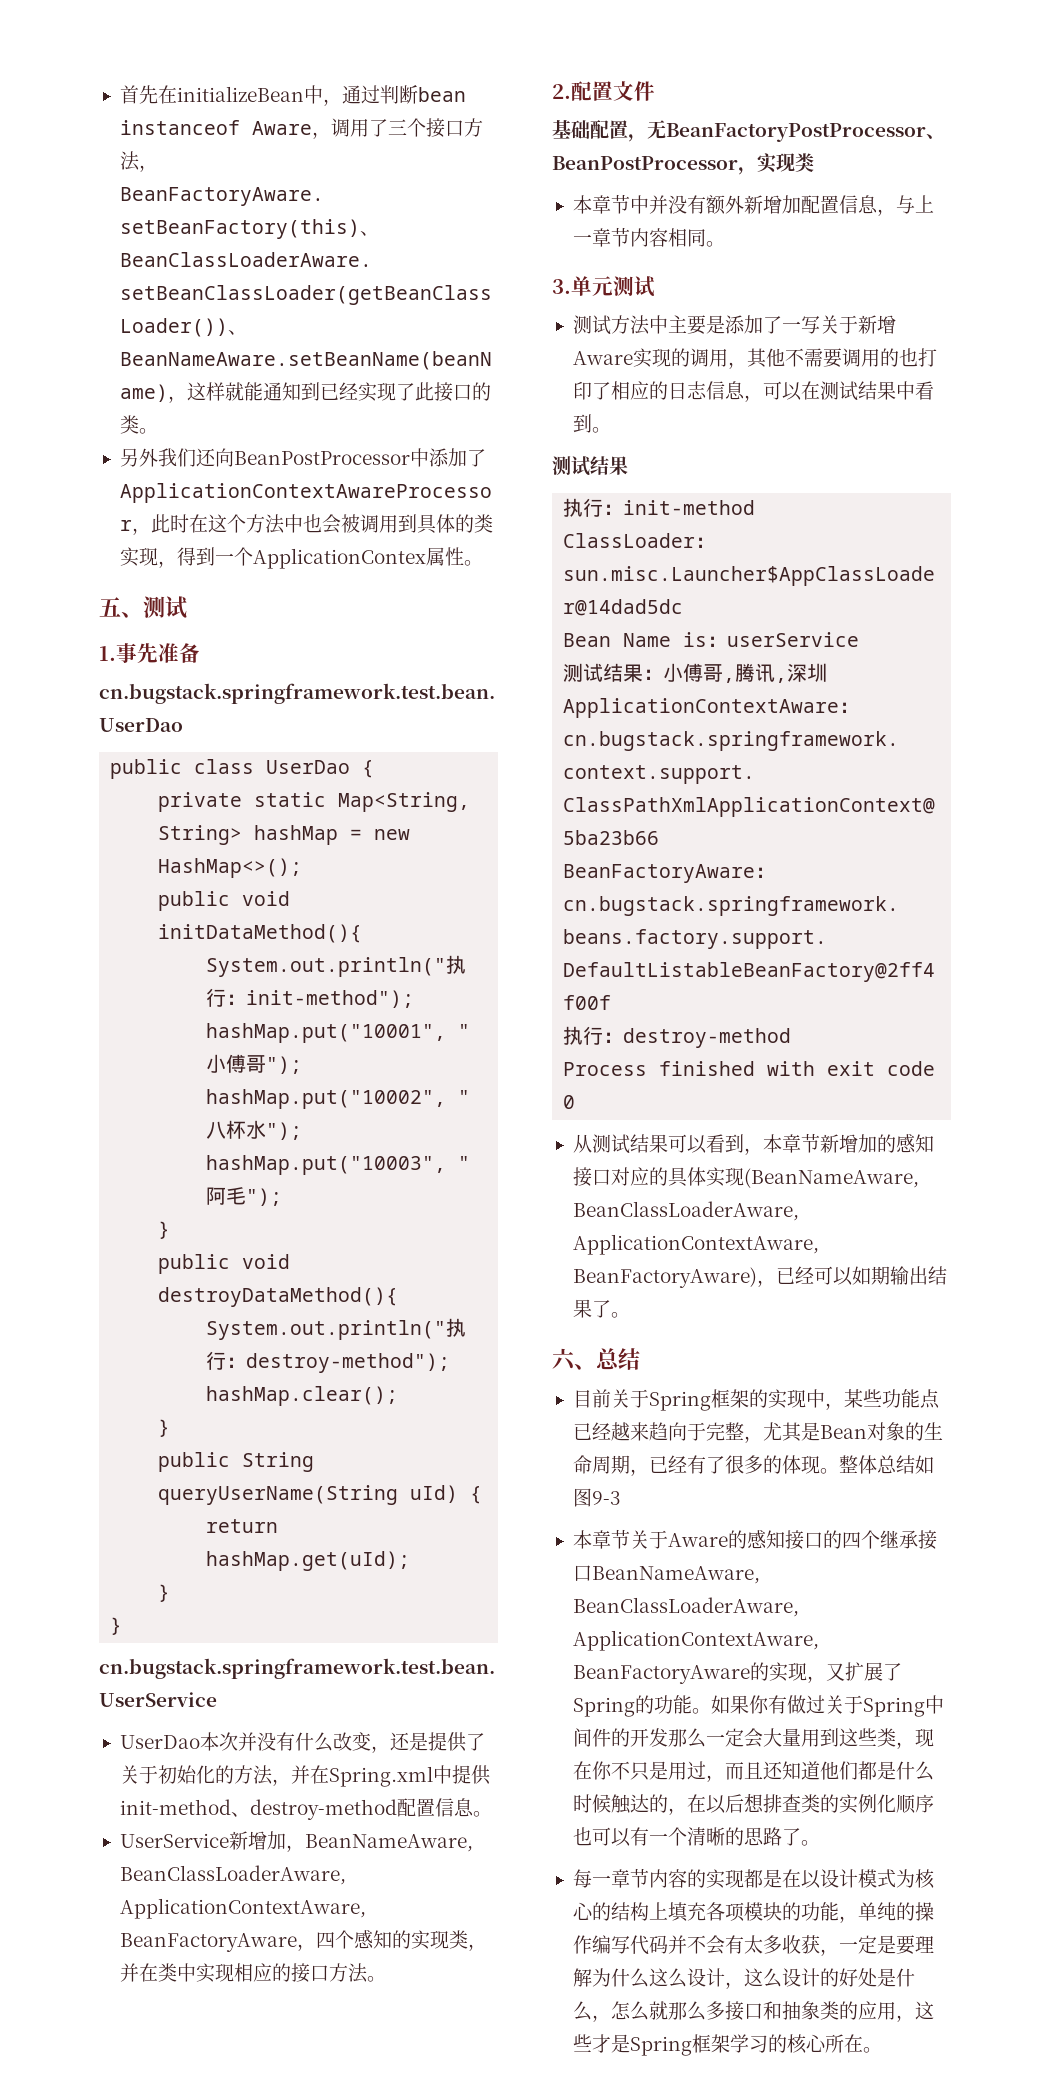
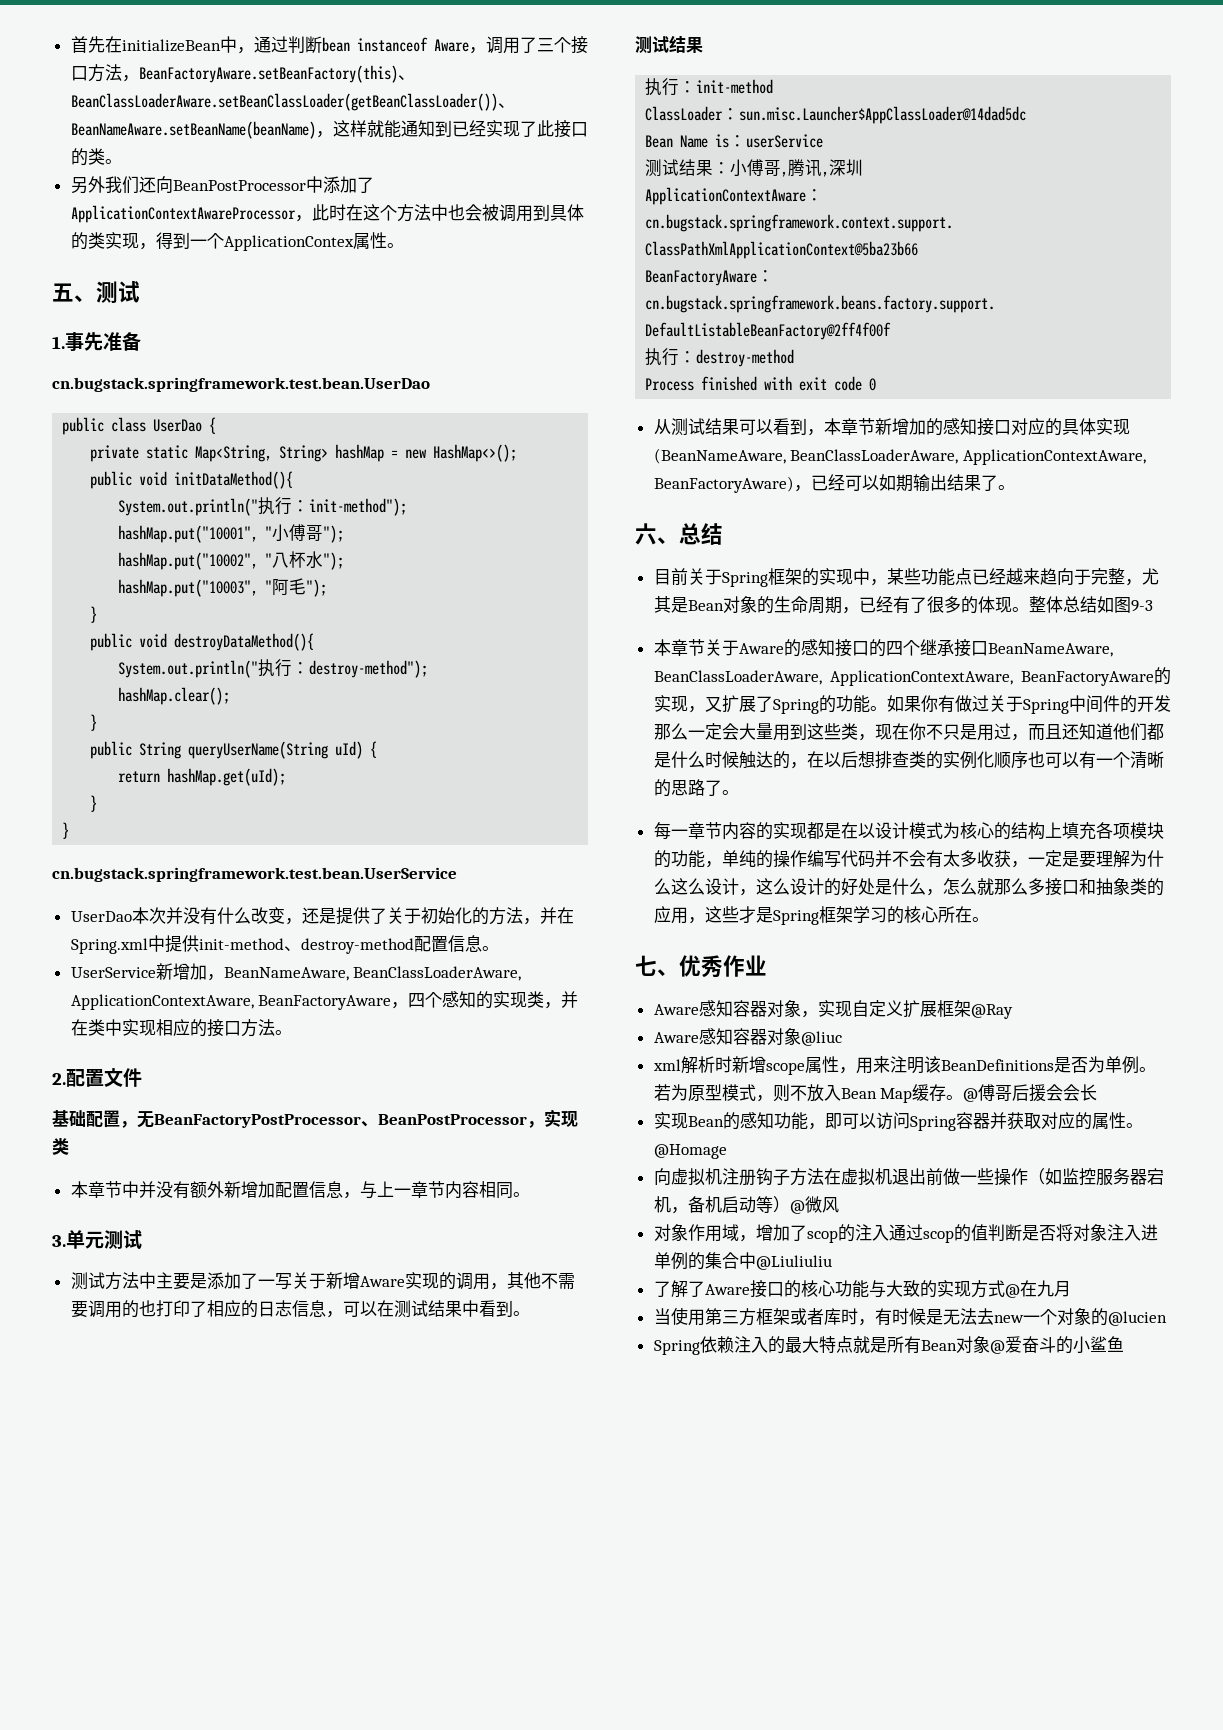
+ 七、优秀作业
+ Aware感知容器对象，实现自定义扩展框架@Ray
+ Aware感知容器对象@liuc
+ xml解析时新增scope属性，用来注明该BeanDefinitions是否为单例。若为原型模式，则不放入Bean Map缓存。@傅哥后援会会长
+ 实现Bean的感知功能，即可以访问Spring容器并获取对应的属性。@Homage
+ 向虚拟机注册钩子方法在虚拟机退出前做一些操作（如监控服务器宕机，备机启动等）@微风
+ 对象作用域，增加了scop的注入通过scop的值判断是否将对象注入进单例的集合中@Liuliuliu
+ 了解了Aware接口的核心功能与大致的实现方式@在九月
+ 当使用第三方框架或者库时，有时候是无法去new一个对象的@lucien
+ Spring依赖注入的最大特点就是所有Bean对象@爱奋斗的小鲨鱼

